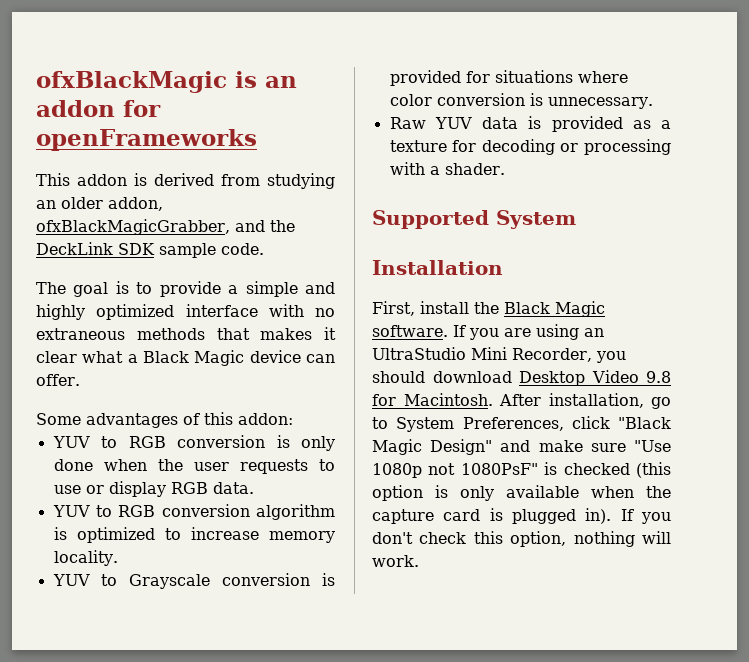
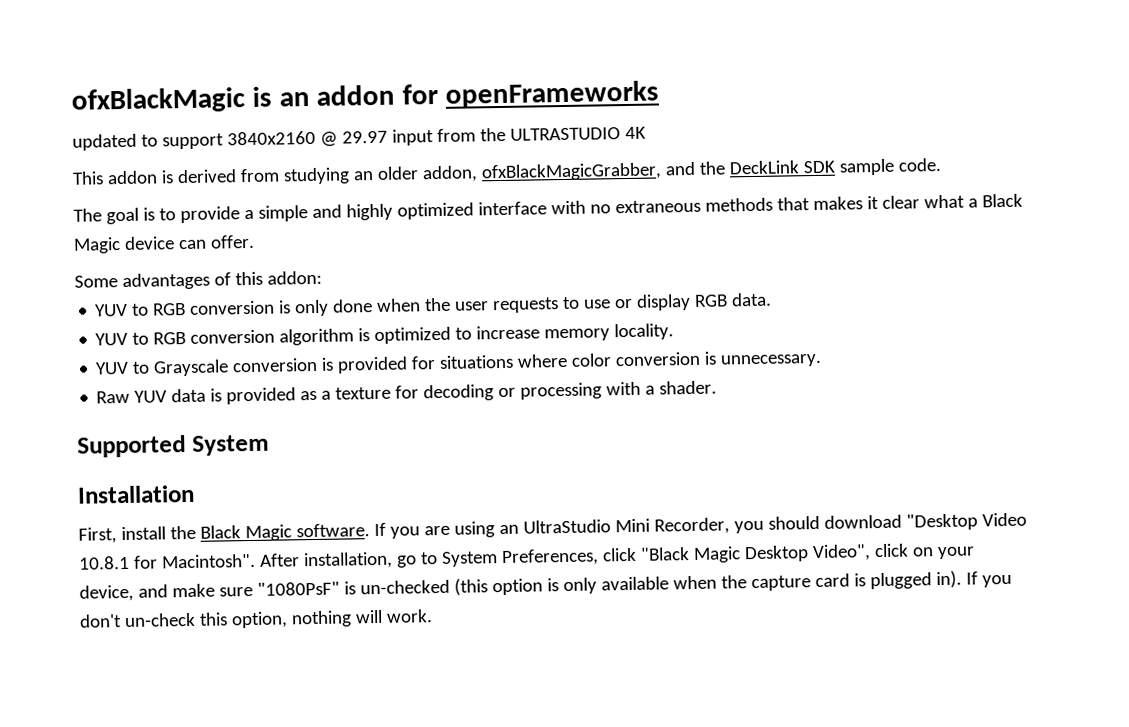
+ updated to support 3840x2160 @ 29.97 input from the ULTRASTUDIO 4K
- If you are using an UltraStudio Mini Recorder, you should download Desktop Video 9.8 for Macintosh.
+ If you are using an UltraStudio Mini Recorder, you should download "Desktop Video 10.8.1 for Macintosh".
- After installation, go to System Preferences, click "Black Magic Design" and make sure "Use 1080p not 1080PsF" is checked (this option is only available when the capture card is plugged in).
+ After installation, go to System Preferences, click "Black Magic Desktop Video", click on your device, and make sure "1080PsF" is un-checked (this option is only available when the capture card is plugged in).
- If you don't check this option, nothing will work.
+ If you don't un-check this option, nothing will work.

